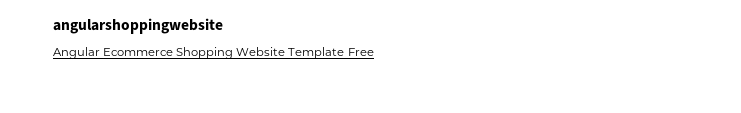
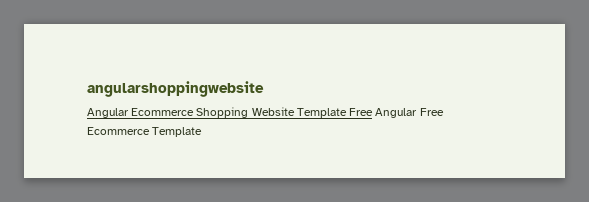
- Angular Ecommerce Shopping Website Template Free
+ Angular Ecommerce Shopping Website Template Free Angular Free Ecommerce Template

